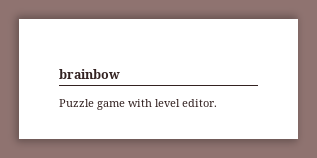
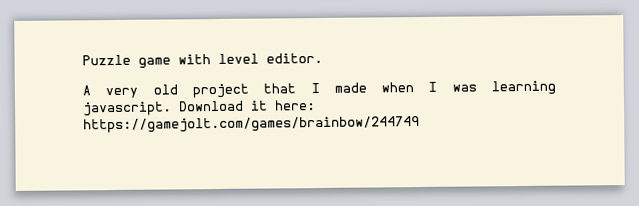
- brainbow
+ A very old project that I made when I was learning javascript. Download it here: https://gamejolt.com/games/brainbow/244749

